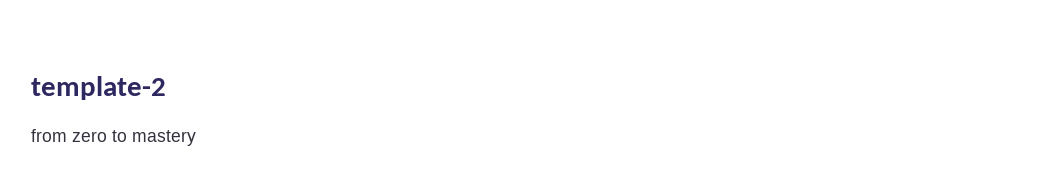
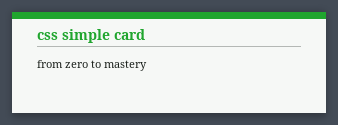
- template-2
+ css simple card

